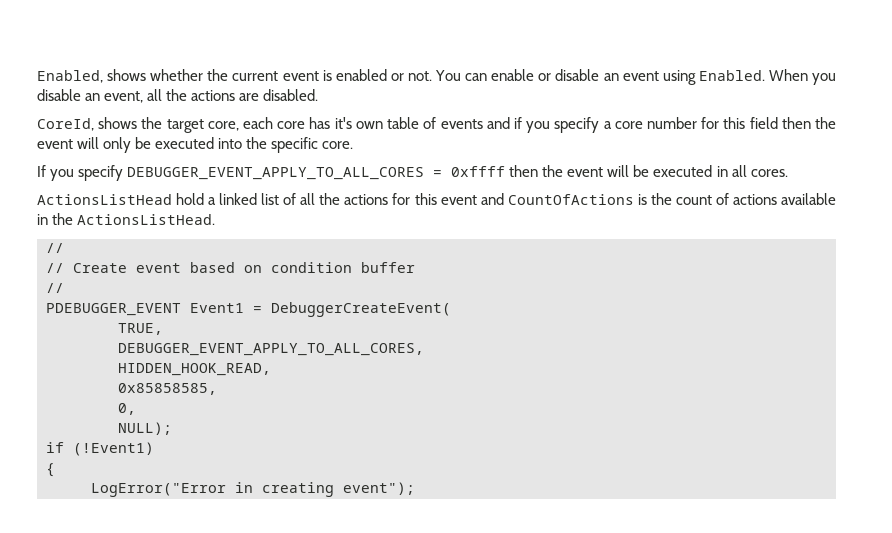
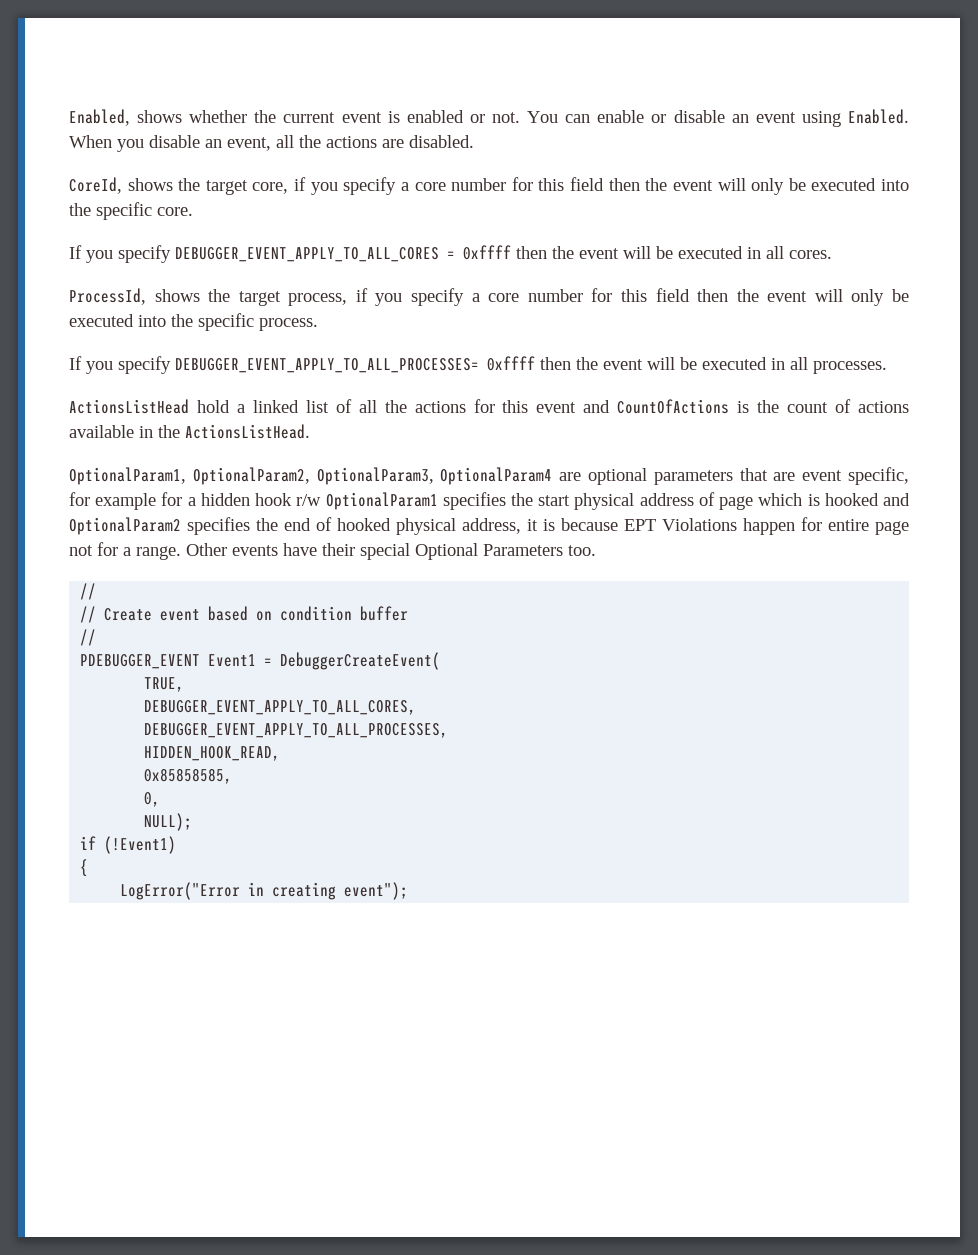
- CoreId, shows the target core, each core has it's own table of events and if you specify a core number for this field then the event will only be executed into the specific core.
+ CoreId, shows the target core, if you specify a core number for this field then the event will only be executed into the specific core.
+ ProcessId, shows the target process, if you specify a core number for this field then the event will only be executed into the specific process.
+ If you specify DEBUGGER_EVENT_APPLY_TO_ALL_PROCESSES= 0xffff then the event will be executed in all processes.
+ OptionalParam1, OptionalParam2, OptionalParam3, OptionalParam4 are optional parameters that are event specific, for example for a hidden hook r/w OptionalParam1 specifies the start physical address of page which is hooked and OptionalParam2 specifies the end of hooked physical address, it is because EPT Violations happen for entire page not for a range. Other events have their special Optional Parameters too.
+ DEBUGGER_EVENT_APPLY_TO_ALL_PROCESSES,

